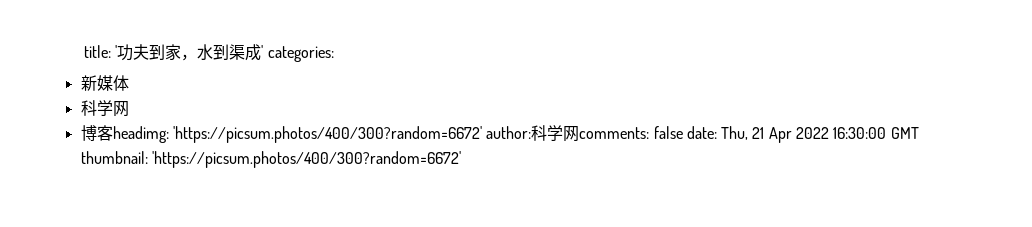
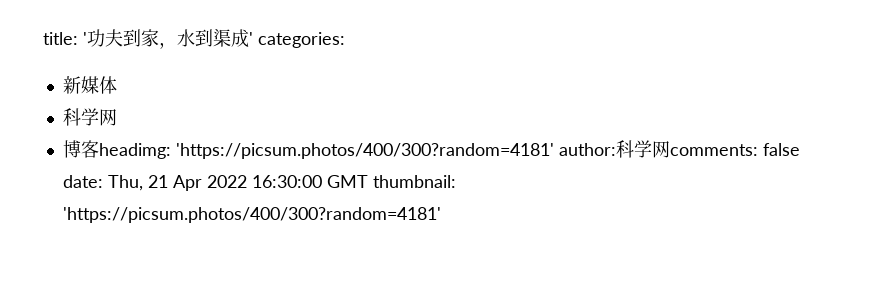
- 博客headimg: 'https://picsum.photos/400/300?random=6672' author:科学网comments: false date: Thu, 21 Apr 2022 16:30:00 GMT thumbnail: 'https://picsum.photos/400/300?random=6672'
+ 博客headimg: 'https://picsum.photos/400/300?random=4181' author:科学网comments: false date: Thu, 21 Apr 2022 16:30:00 GMT thumbnail: 'https://picsum.photos/400/300?random=4181'

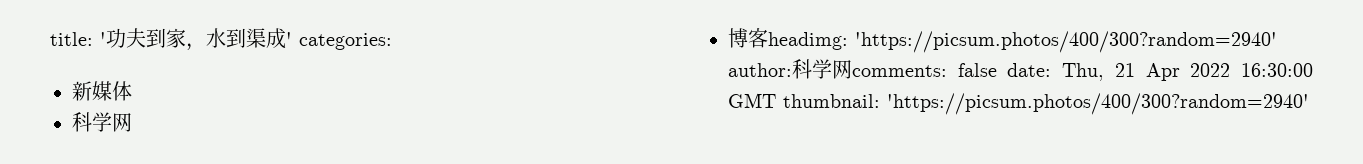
- 博客headimg: 'https://picsum.photos/400/300?random=4181' author:科学网comments: false date: Thu, 21 Apr 2022 16:30:00 GMT thumbnail: 'https://picsum.photos/400/300?random=4181'
+ 博客headimg: 'https://picsum.photos/400/300?random=2940' author:科学网comments: false date: Thu, 21 Apr 2022 16:30:00 GMT thumbnail: 'https://picsum.photos/400/300?random=2940'

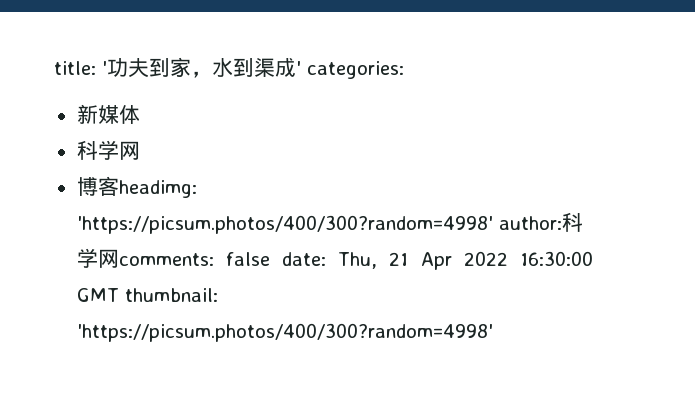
- 博客headimg: 'https://picsum.photos/400/300?random=2940' author:科学网comments: false date: Thu, 21 Apr 2022 16:30:00 GMT thumbnail: 'https://picsum.photos/400/300?random=2940'
+ 博客headimg: 'https://picsum.photos/400/300?random=4998' author:科学网comments: false date: Thu, 21 Apr 2022 16:30:00 GMT thumbnail: 'https://picsum.photos/400/300?random=4998'

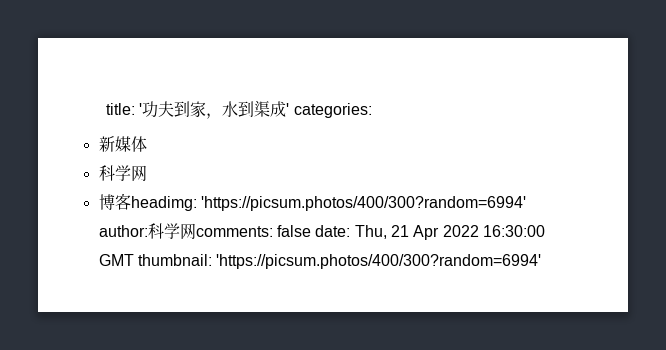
- 博客headimg: 'https://picsum.photos/400/300?random=4998' author:科学网comments: false date: Thu, 21 Apr 2022 16:30:00 GMT thumbnail: 'https://picsum.photos/400/300?random=4998'
+ 博客headimg: 'https://picsum.photos/400/300?random=6994' author:科学网comments: false date: Thu, 21 Apr 2022 16:30:00 GMT thumbnail: 'https://picsum.photos/400/300?random=6994'

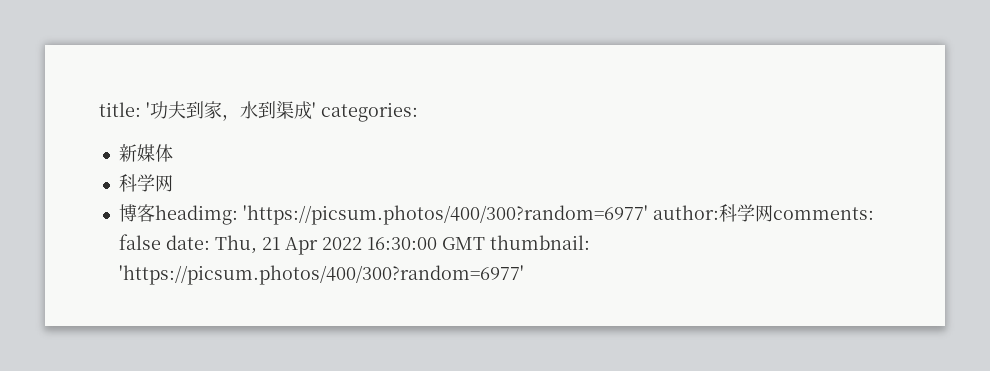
- 博客headimg: 'https://picsum.photos/400/300?random=6994' author:科学网comments: false date: Thu, 21 Apr 2022 16:30:00 GMT thumbnail: 'https://picsum.photos/400/300?random=6994'
+ 博客headimg: 'https://picsum.photos/400/300?random=6977' author:科学网comments: false date: Thu, 21 Apr 2022 16:30:00 GMT thumbnail: 'https://picsum.photos/400/300?random=6977'

